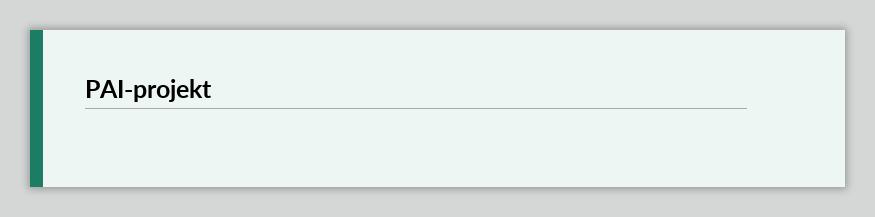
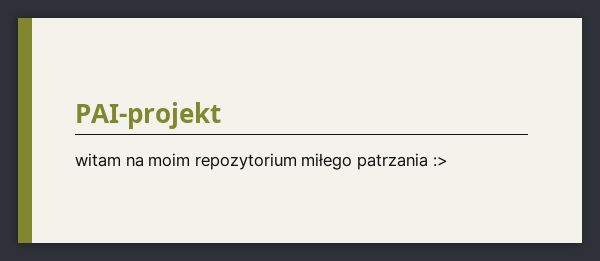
+ witam na moim repozytorium miłego patrzania :>

